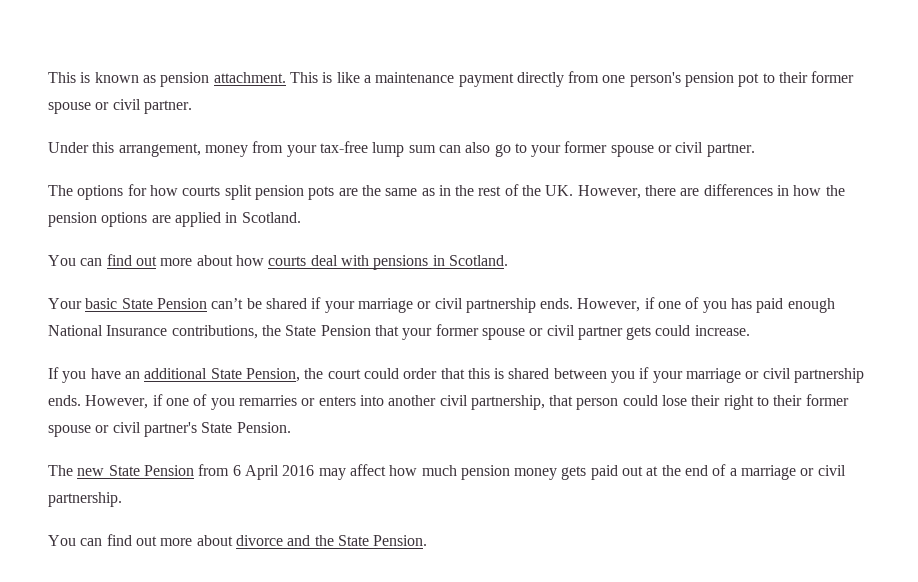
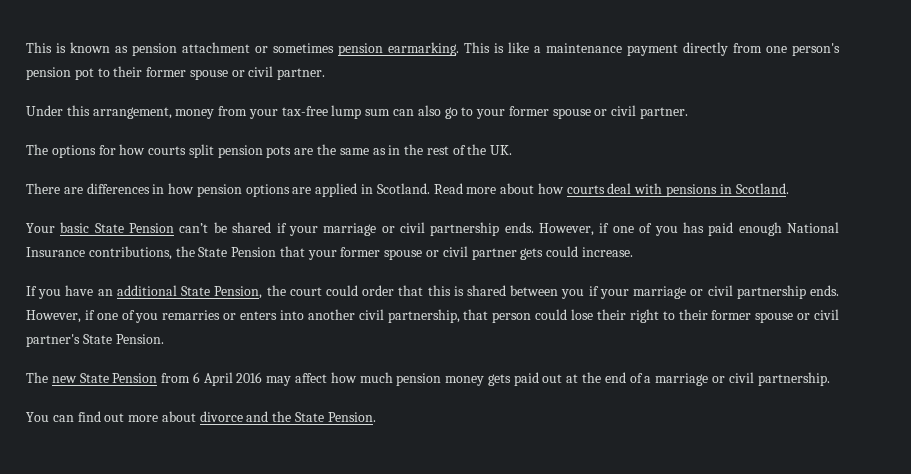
- This is known as pension attachment.
+ This is known as pension attachment or sometimes pension earmarking.
- The options for how courts split pension pots are the same as in the rest of the UK. However, there are differences in how the pension options are applied in Scotland.
- You can find out more about how courts deal with pensions in Scotland.
+ The options for how courts split pension pots are the same as in the rest of the UK.
+ There are differences in how pension options are applied in Scotland. Read more about how courts deal with pensions in Scotland.

